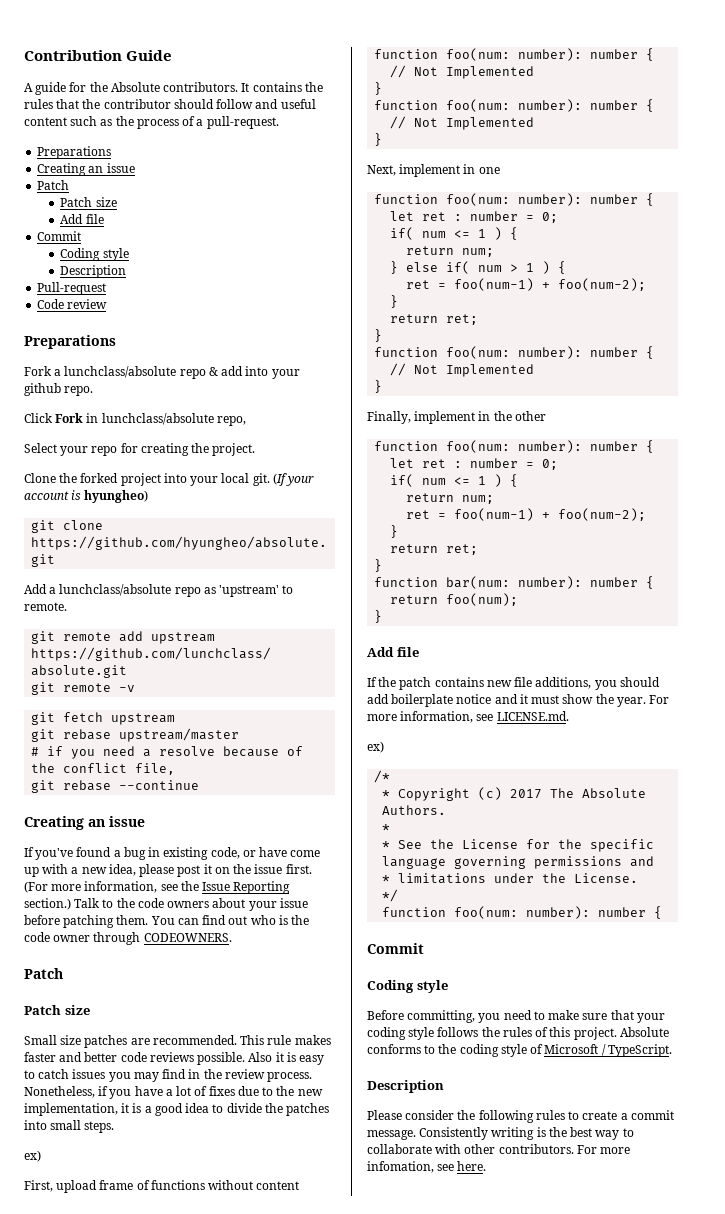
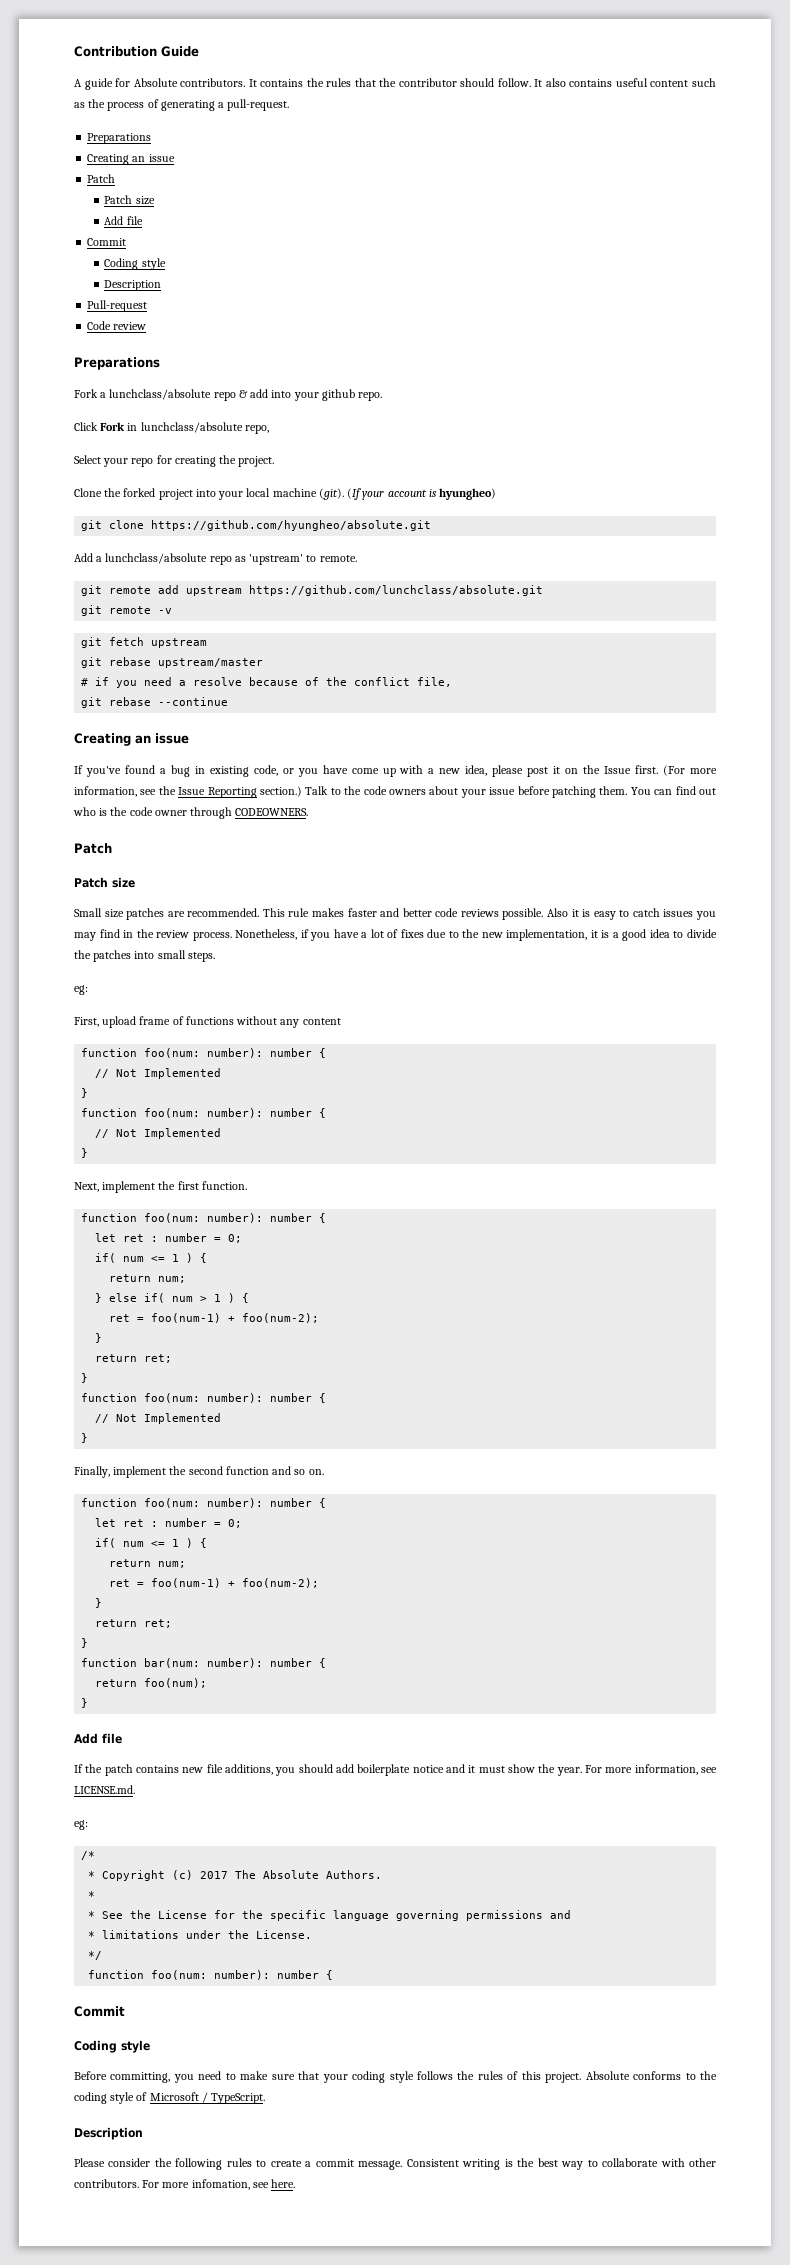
- A guide for the Absolute contributors.
+ A guide for Absolute contributors.
- It contains the rules that the contributor should follow and useful content such as the process of a pull-request.
+ It contains the rules that the contributor should follow. It also contains useful content such as the process of generating a pull-request.
- Clone the forked project into your local git.
+ Clone the forked project into your local machine (git).
- If you've found a bug in existing code, or have come up with a new idea, please post it on the issue first.
+ If you've found a bug in existing code, or you have come up with a new idea, please post it on the Issue first.
  Nonetheless, if you have a lot of fixes due to the new implementation, it is a good idea to divide the patches into small steps.
- ex)
+ eg:
- First, upload frame of functions without content
+ First, upload frame of functions without any content
- Next, implement in one
+ Next, implement the first function.
- Finally, implement in the other
+ Finally, implement the second function and so on.
  For more information, see LICENSE.md.
- ex)
+ eg:
- Consistently writing is the best way to collaborate with other contributors.
+ Consistent writing is the best way to collaborate with other contributors.

